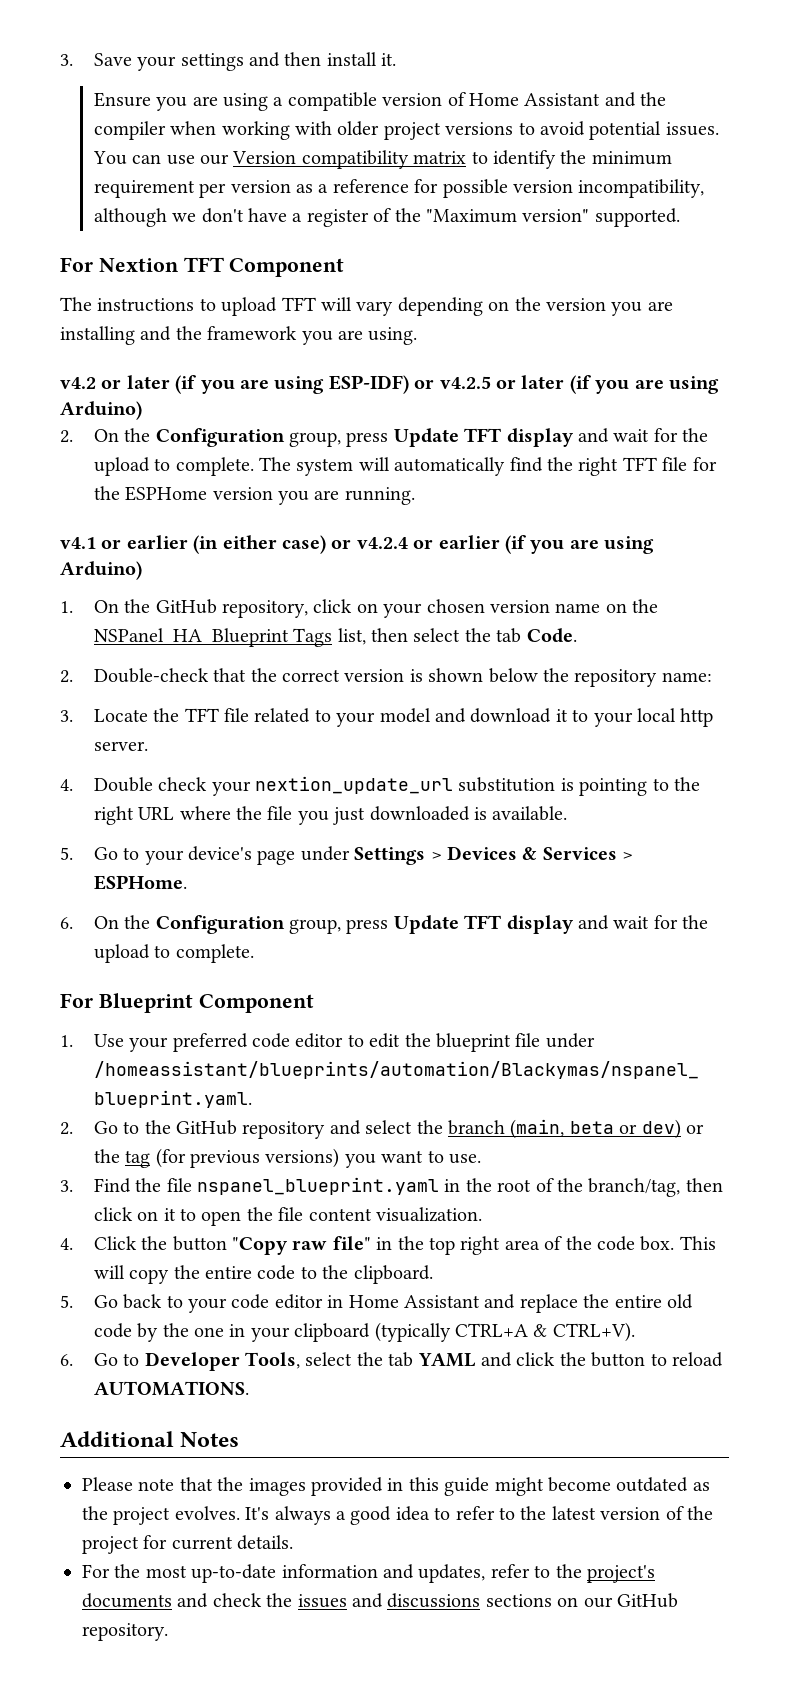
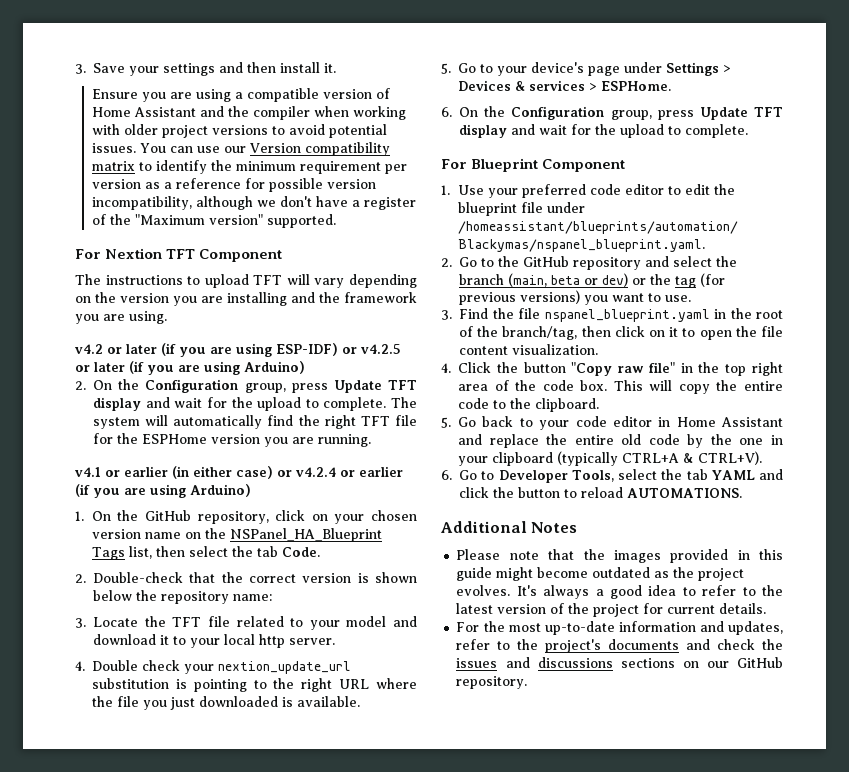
- 5. Go to your device's page under Settings > Devices & Services > ESPHome.
+ 5. Go to your device's page under Settings > Devices & services > ESPHome.

